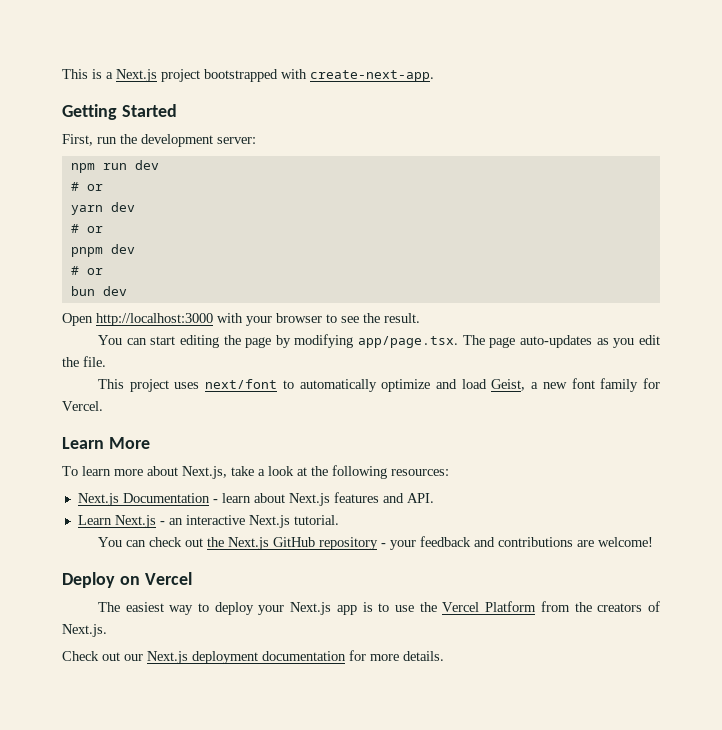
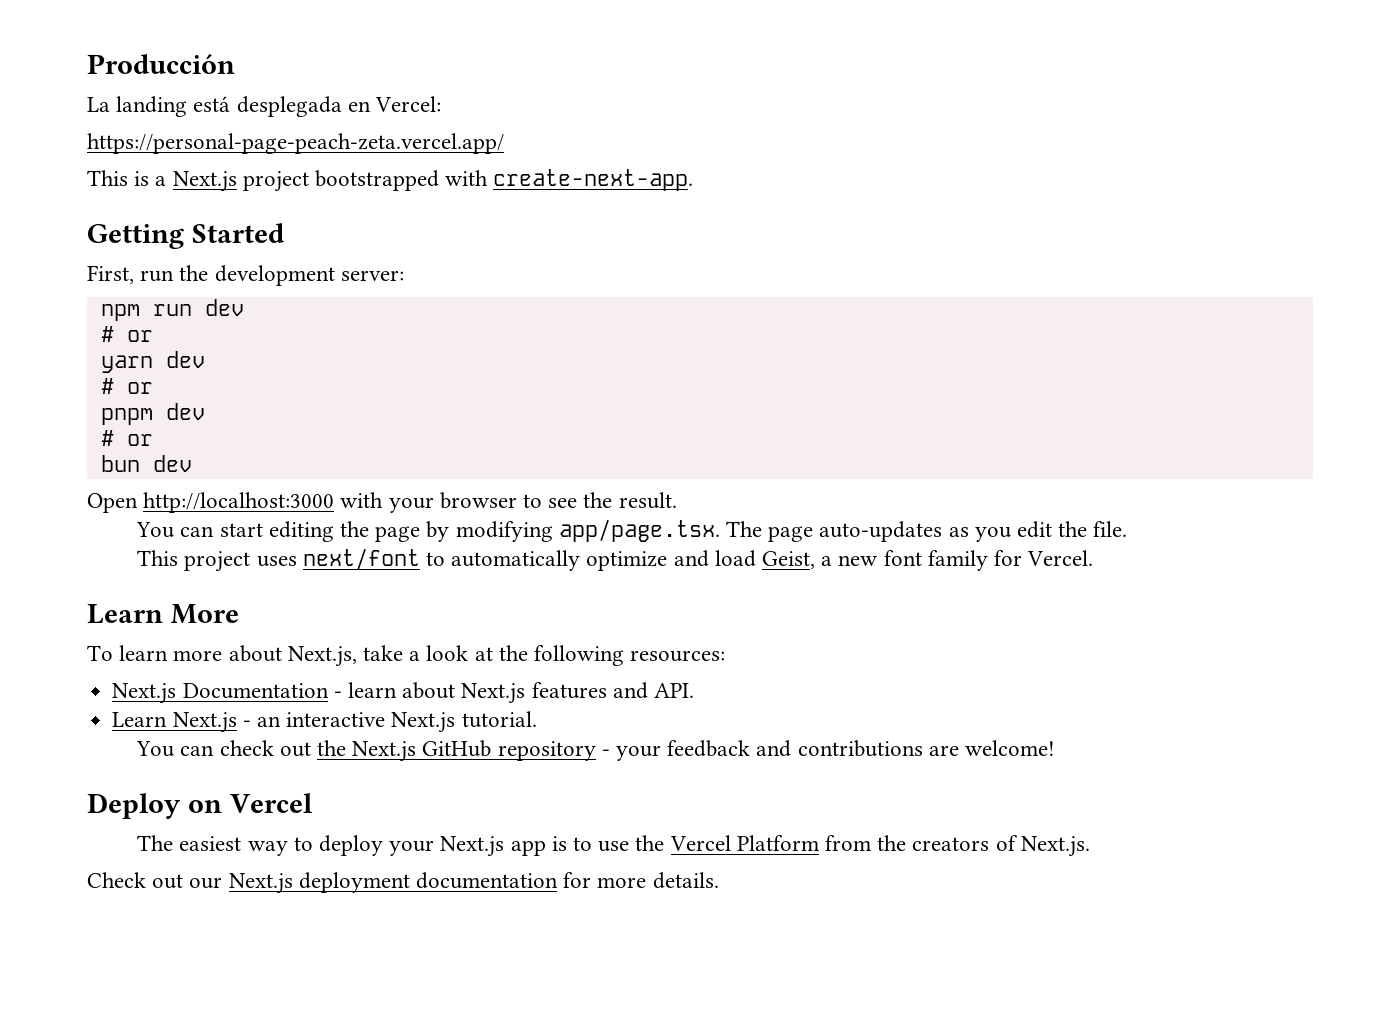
+ Producción
+ La landing está desplegada en Vercel:
+ https://personal-page-peach-zeta.vercel.app/

